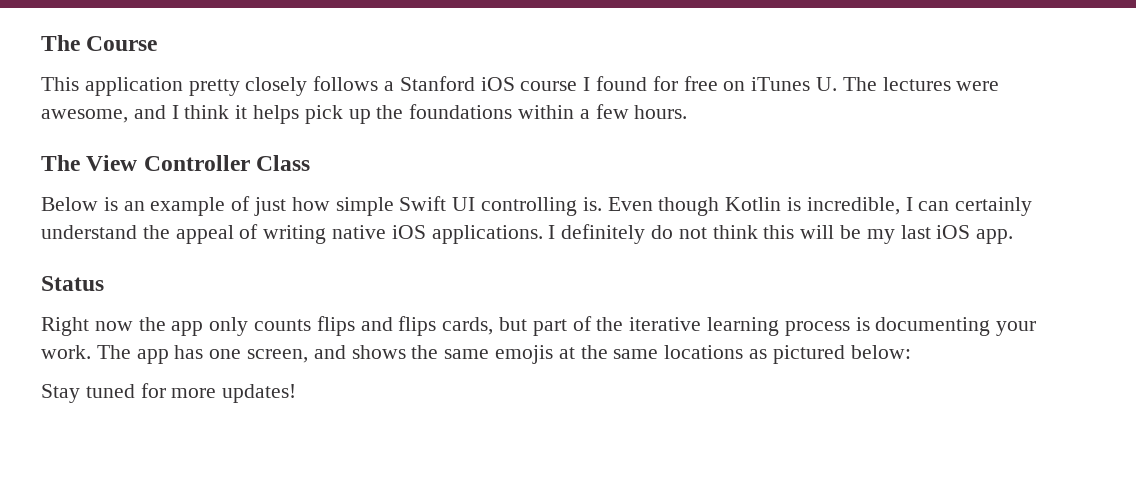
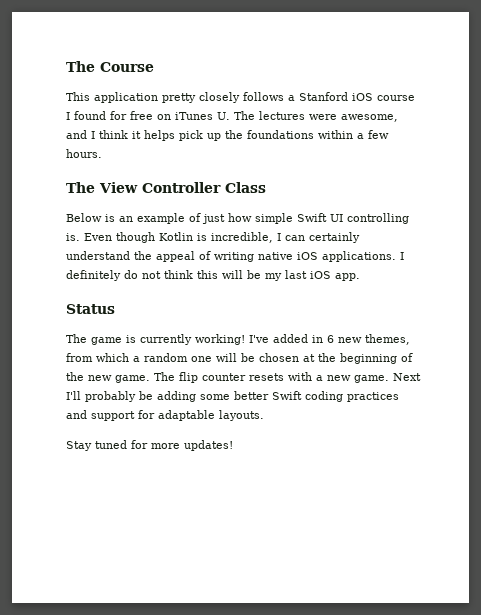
- Right now the app only counts flips and flips cards, but part of the iterative learning process is documenting your work. The app has one screen, and shows the same emojis at the same locations as pictured below:
+ The game is currently working! I've added in 6 new themes, from which a random one will be chosen at the beginning of the new game. The flip counter resets with a new game. Next I'll probably be adding some better Swift coding practices and support for adaptable layouts.

